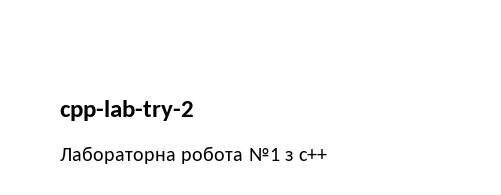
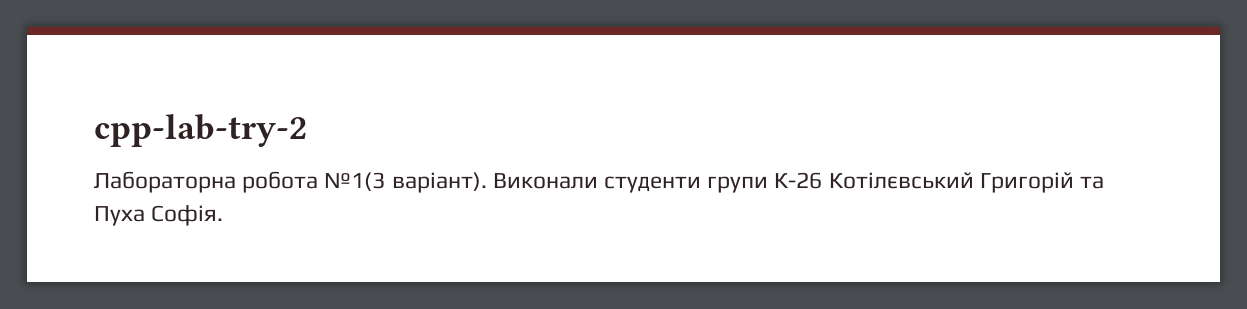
- Лабораторна робота №1 з с++
+ Лабораторна робота №1(3 варіант). Виконали студенти групи К-26 Котілєвський Григорій та Пуха Софія.

